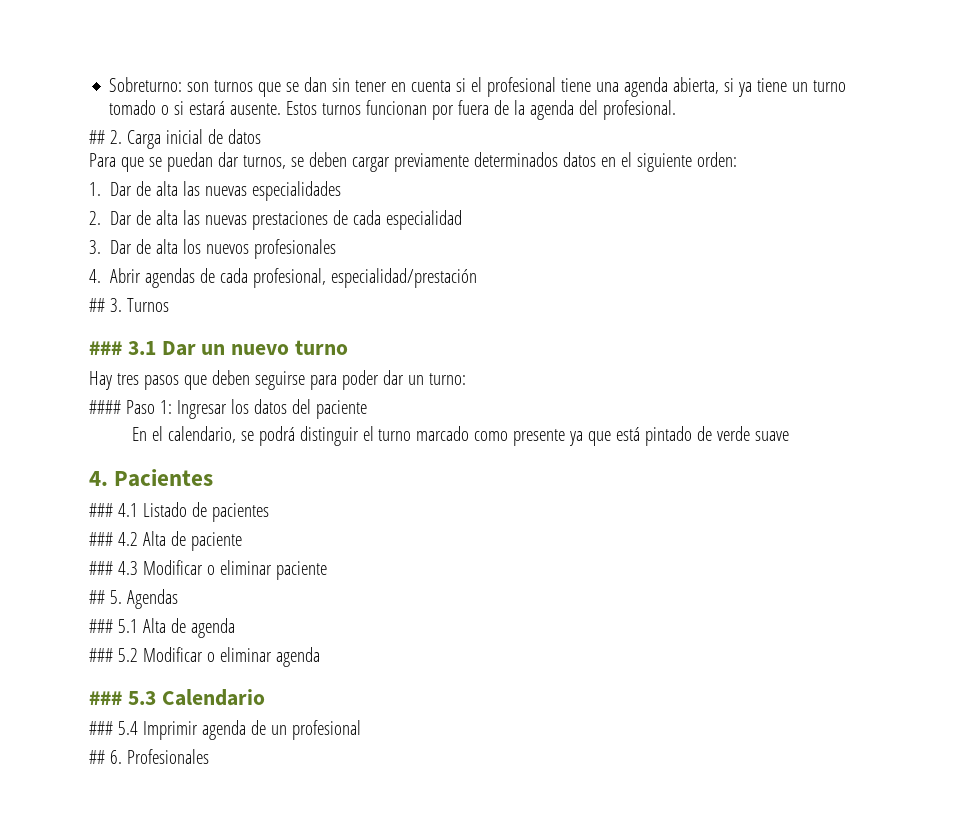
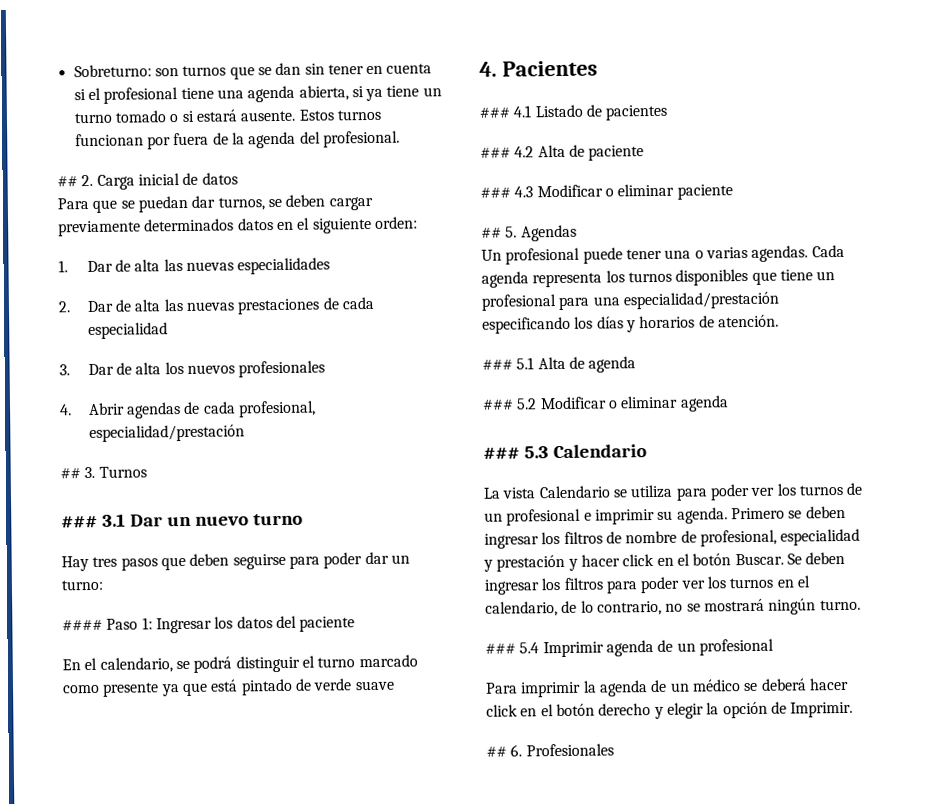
+ Un profesional puede tener una o varias agendas. Cada agenda representa los turnos disponibles que tiene un profesional para una especialidad/prestación especificando los días y horarios de atención.
+ La vista Calendario se utiliza para poder ver los turnos de un profesional e imprimir su agenda. Primero se deben ingresar los filtros de nombre de profesional, especialidad y prestación y hacer click en el botón Buscar. Se deben ingresar los filtros para poder ver los turnos en el calendario, de lo contrario, no se mostrará ningún turno.
+ Para imprimir la agenda de un médico se deberá hacer click en el botón derecho y elegir la opción de Imprimir.

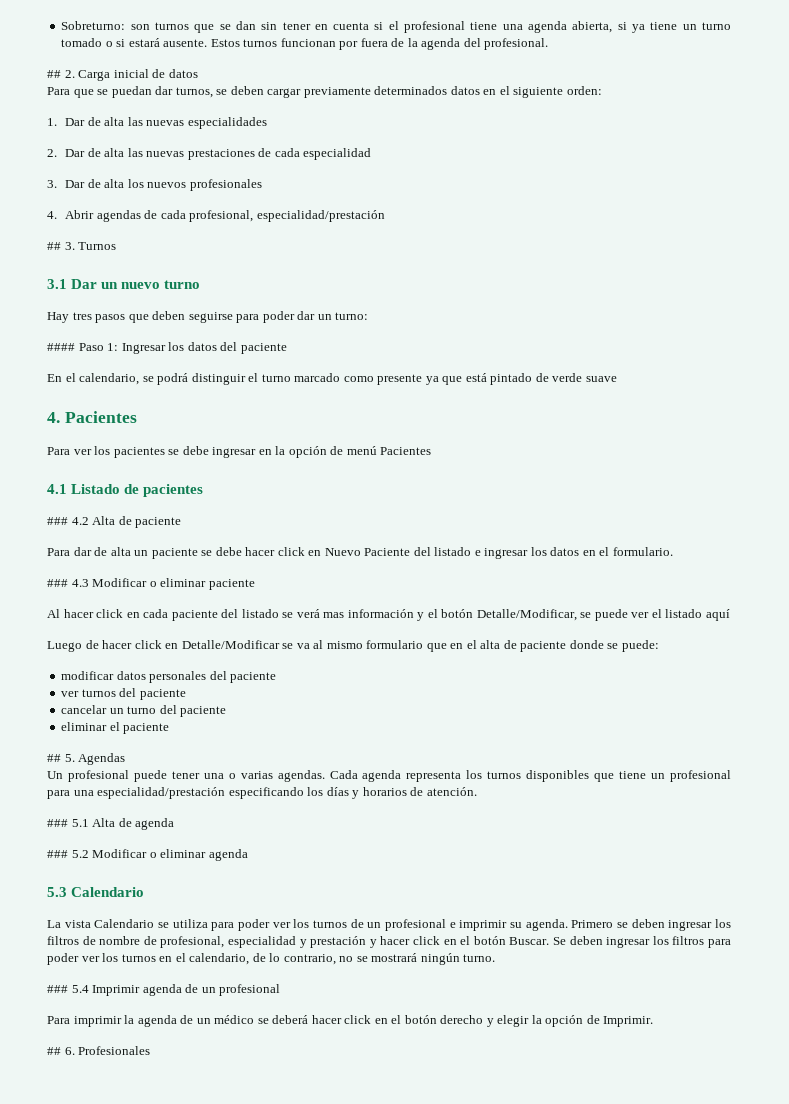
- ### 3.1 Dar un nuevo turno
+ 3.1 Dar un nuevo turno
- ### 4.1 Listado de pacientes
+ Para ver los pacientes se debe ingresar en la opción de menú Pacientes
+ 4.1 Listado de pacientes
+ Para dar de alta un paciente se debe hacer click en Nuevo Paciente del listado e ingresar los datos en el formulario.
+ Al hacer click en cada paciente del listado se verá mas información y el botón Detalle/Modificar, se puede ver el listado aquí
+ Luego de hacer click en Detalle/Modificar se va al mismo formulario que en el alta de paciente donde se puede:
+ modificar datos personales del paciente
+ ver turnos del paciente
+ cancelar un turno del paciente
+ eliminar el paciente
- ### 5.3 Calendario
+ 5.3 Calendario

